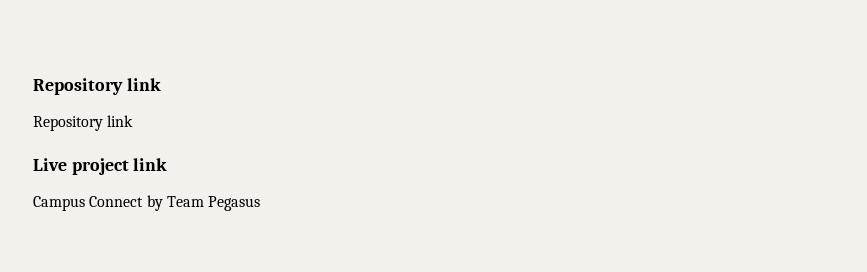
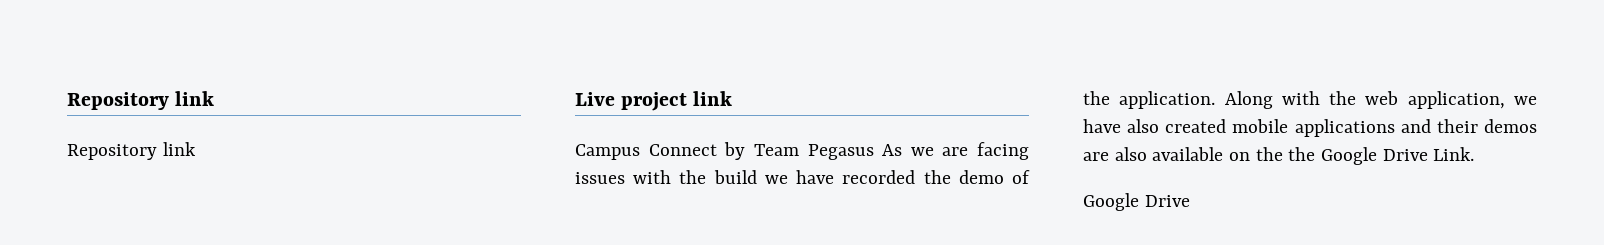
- Campus Connect by Team Pegasus
+ Campus Connect by Team Pegasus As we are facing issues with the build we have recorded the demo of the application. Along with the web application, we have also created mobile applications and their demos are also available on the the Google Drive Link.
+ Google Drive

